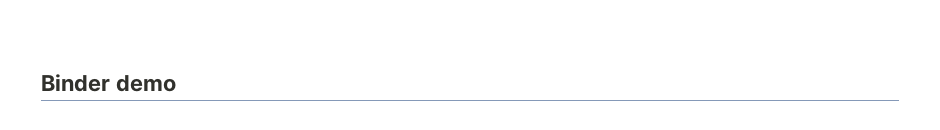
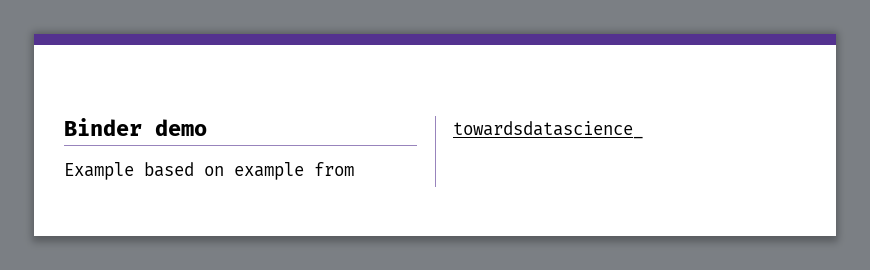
+ Example based on example from towardsdatascience_

